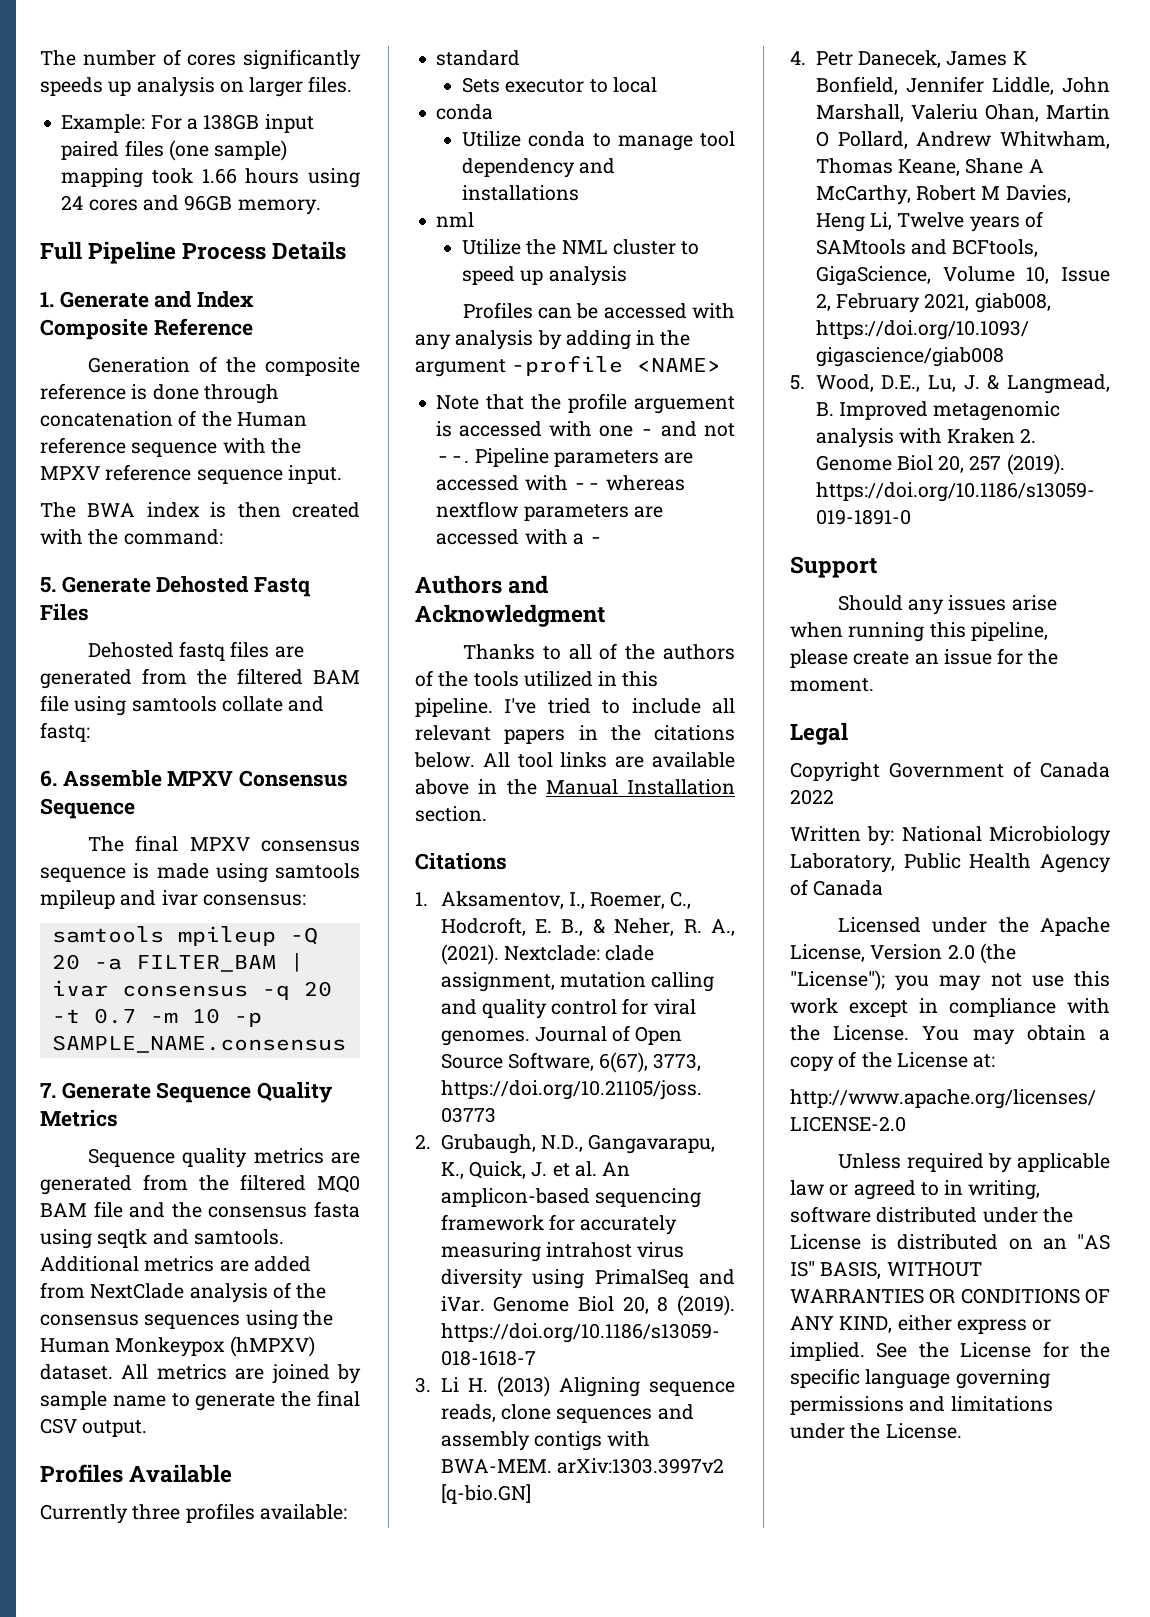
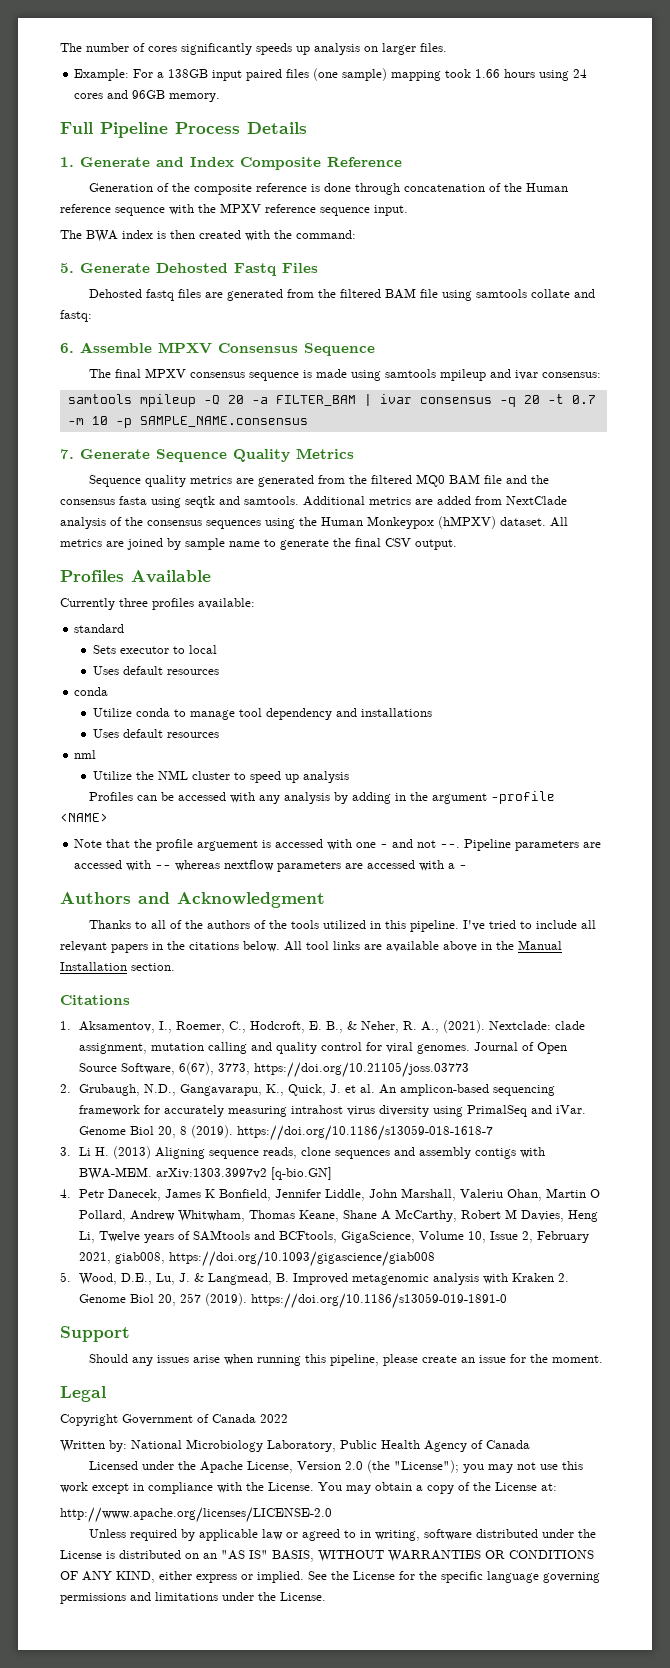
  Sets executor to local
+ Uses default resources
  Utilize conda to manage tool dependency and installations
+ Uses default resources

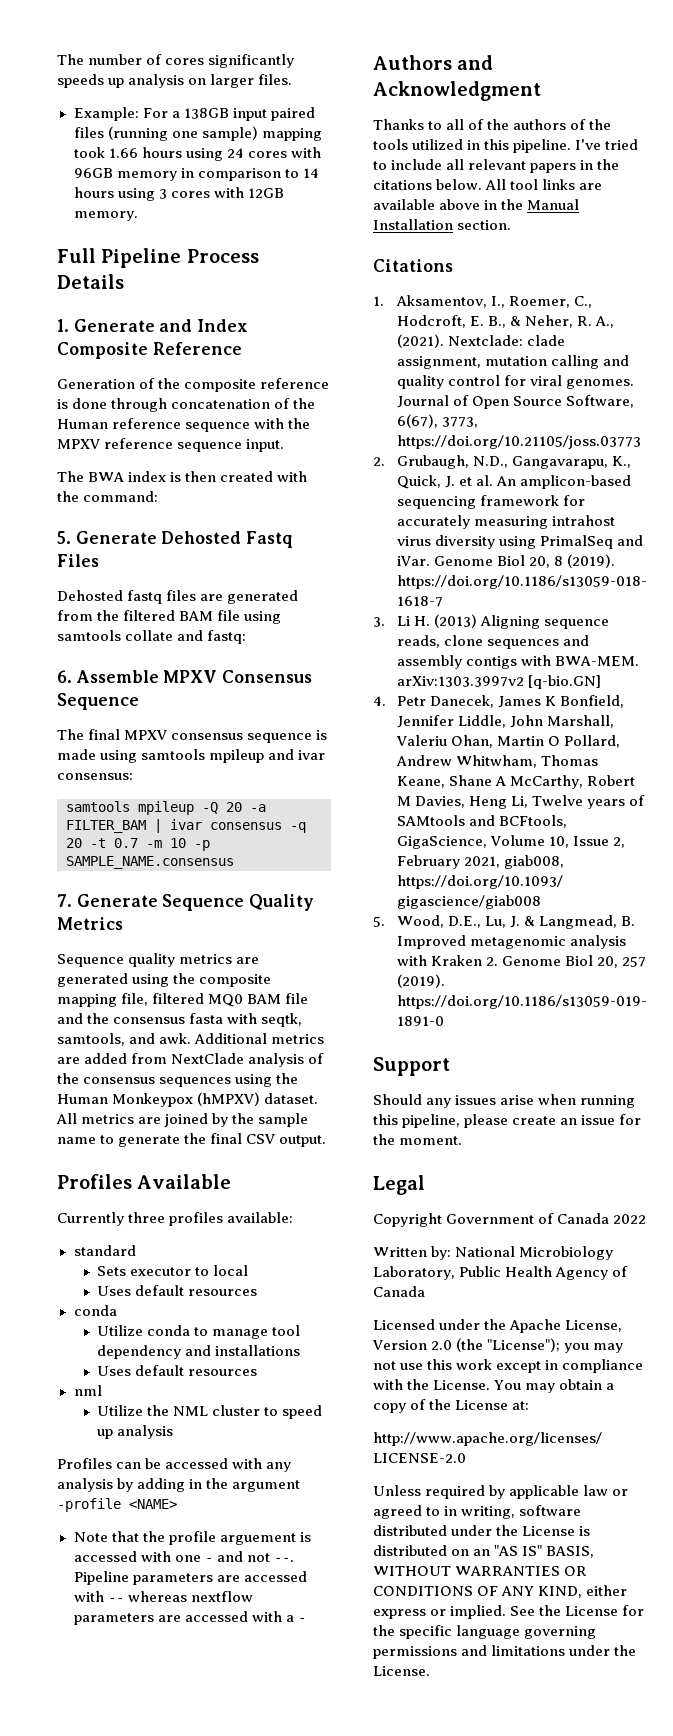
- Example: For a 138GB input paired files (one sample) mapping took 1.66 hours using 24 cores and 96GB memory.
+ Example: For a 138GB input paired files (running one sample) mapping took 1.66 hours using 24 cores with 96GB memory in comparison to 14 hours using 3 cores with 12GB memory.
- Sequence quality metrics are generated from the filtered MQ0 BAM file and the consensus fasta using seqtk and samtools.
+ Sequence quality metrics are generated using the composite mapping file, filtered MQ0 BAM file and the consensus fasta with seqtk, samtools, and awk.
- All metrics are joined by sample name to generate the final CSV output.
+ All metrics are joined by the sample name to generate the final CSV output.

